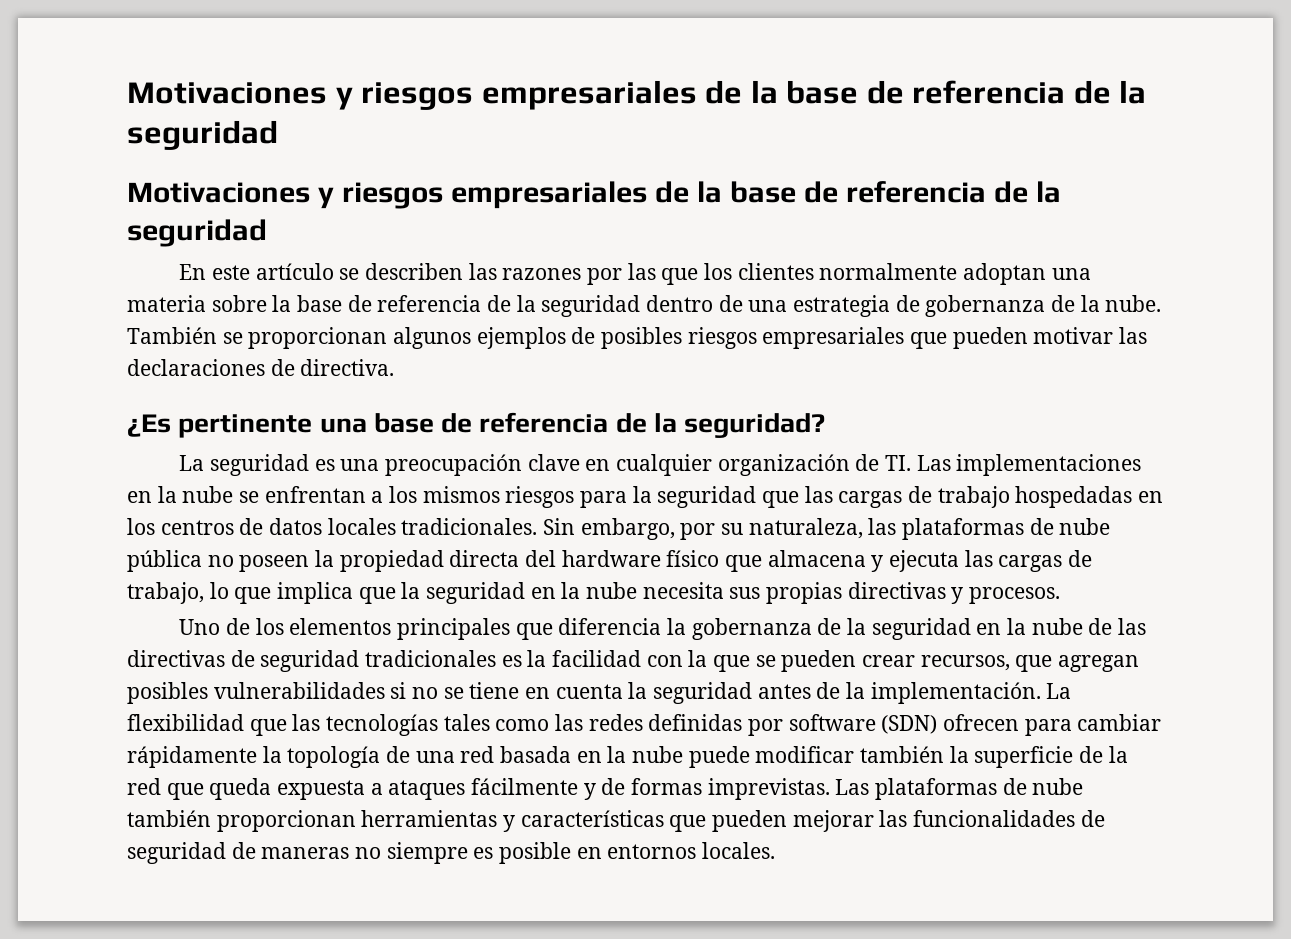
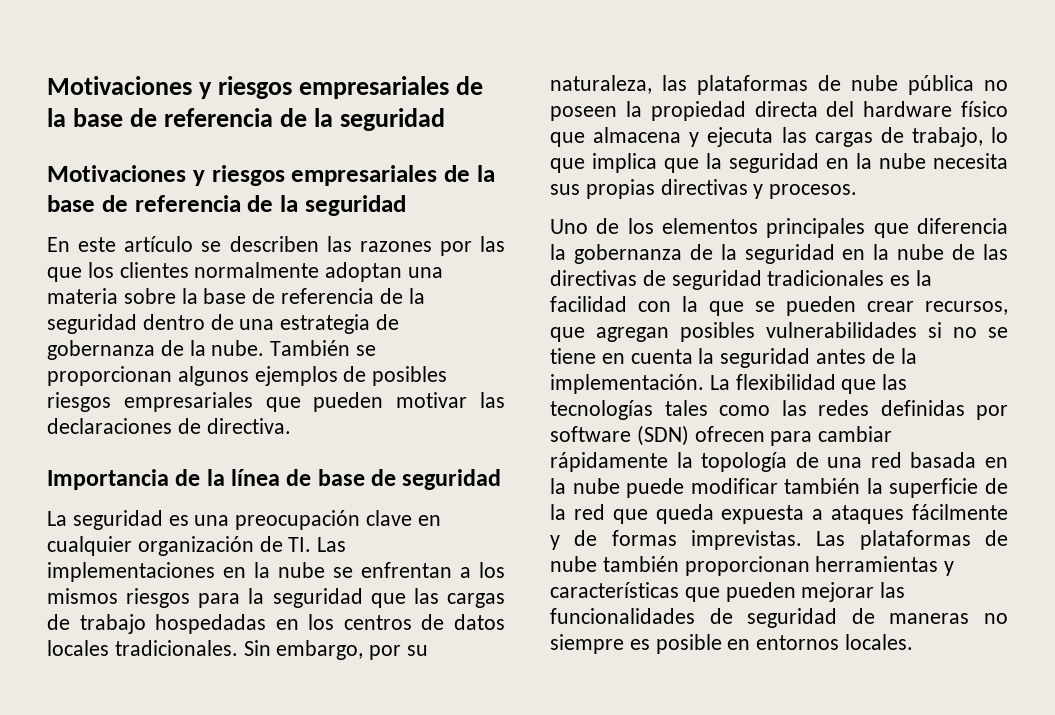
- ¿Es pertinente una base de referencia de la seguridad?
+ Importancia de la línea de base de seguridad

